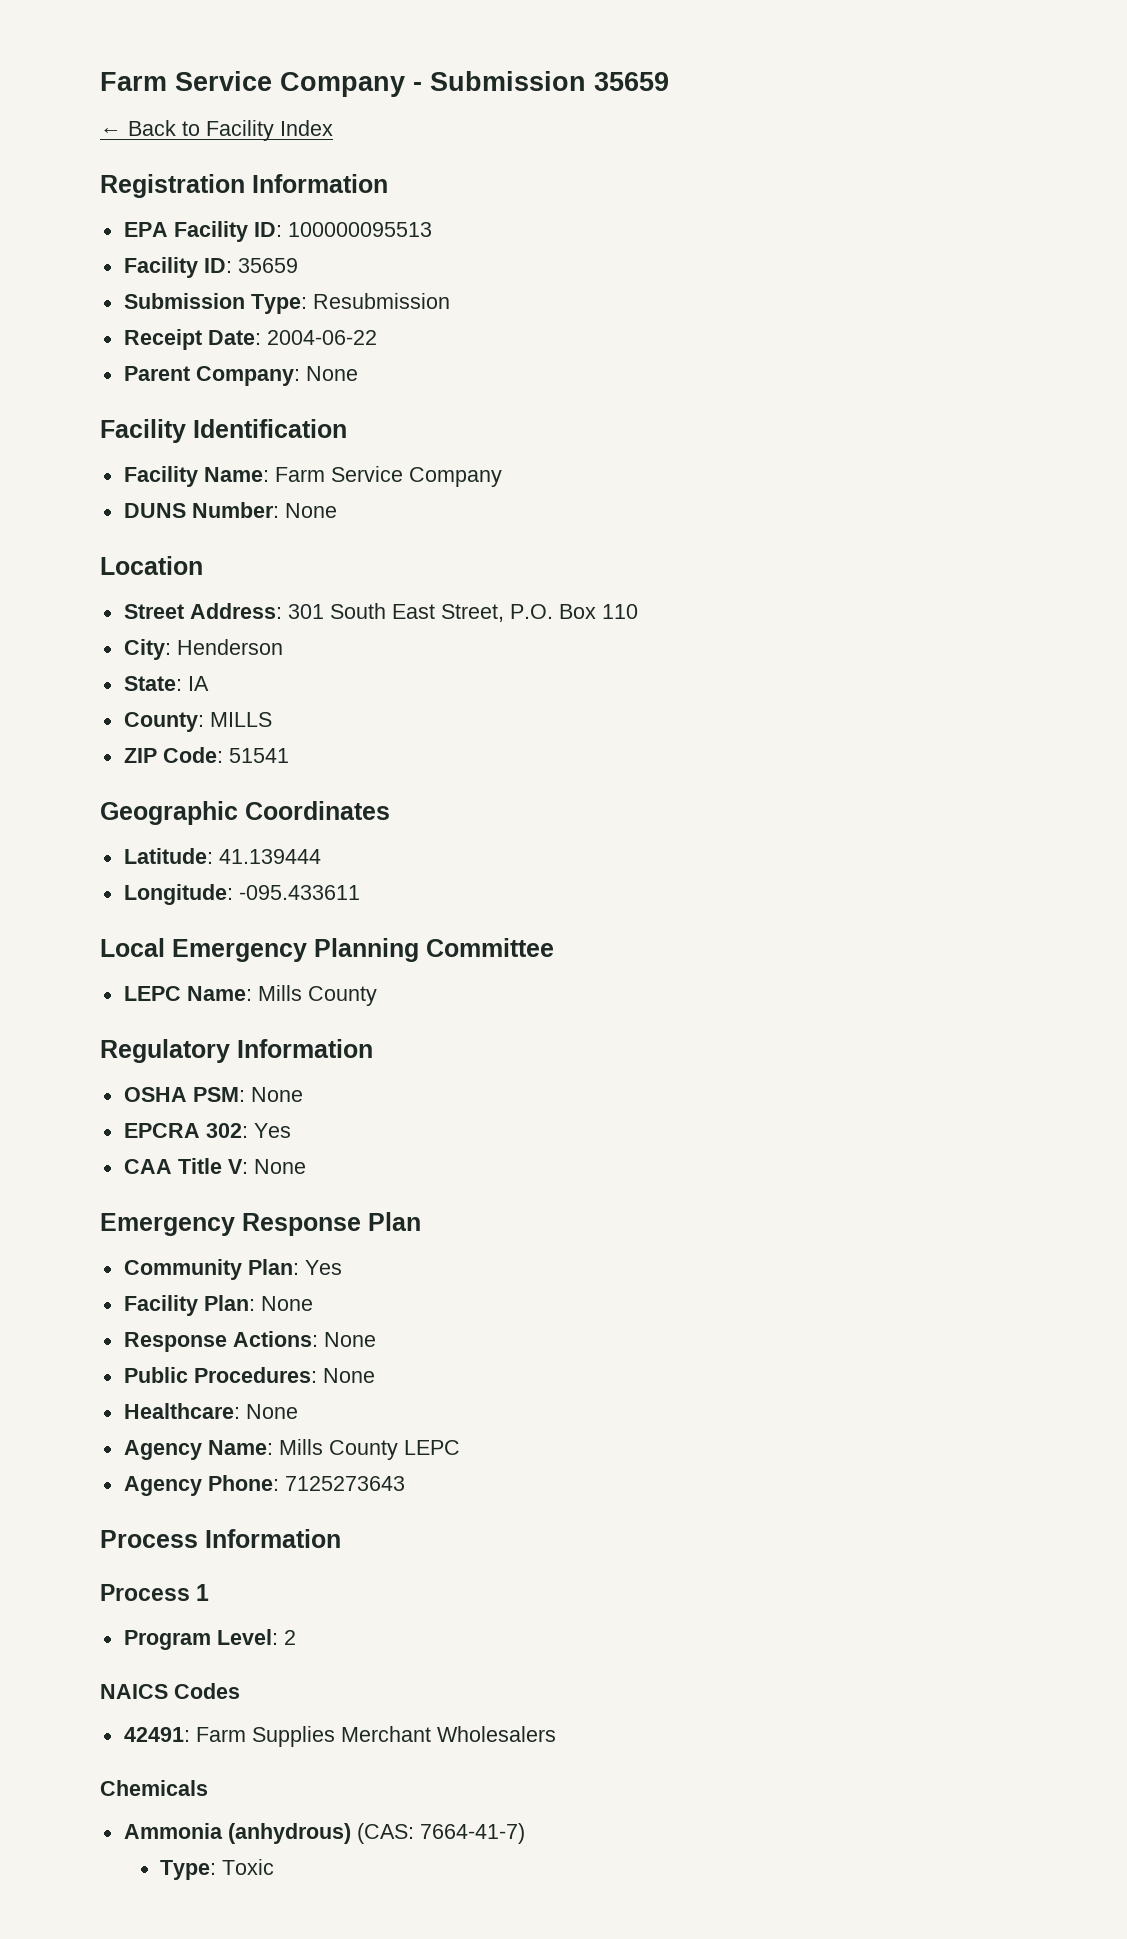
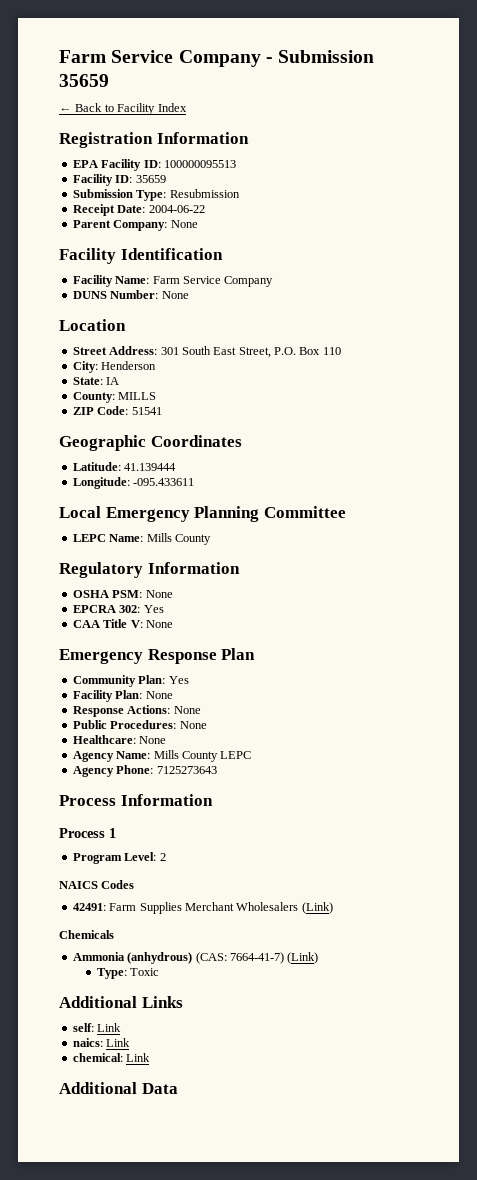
- 42491: Farm Supplies Merchant Wholesalers
+ 42491: Farm Supplies Merchant Wholesalers (Link)
- Ammonia (anhydrous) (CAS: 7664-41-7)
+ Ammonia (anhydrous) (CAS: 7664-41-7) (Link)
+ Additional Links
+ self: Link
+ naics: Link
+ chemical: Link
+ Additional Data

